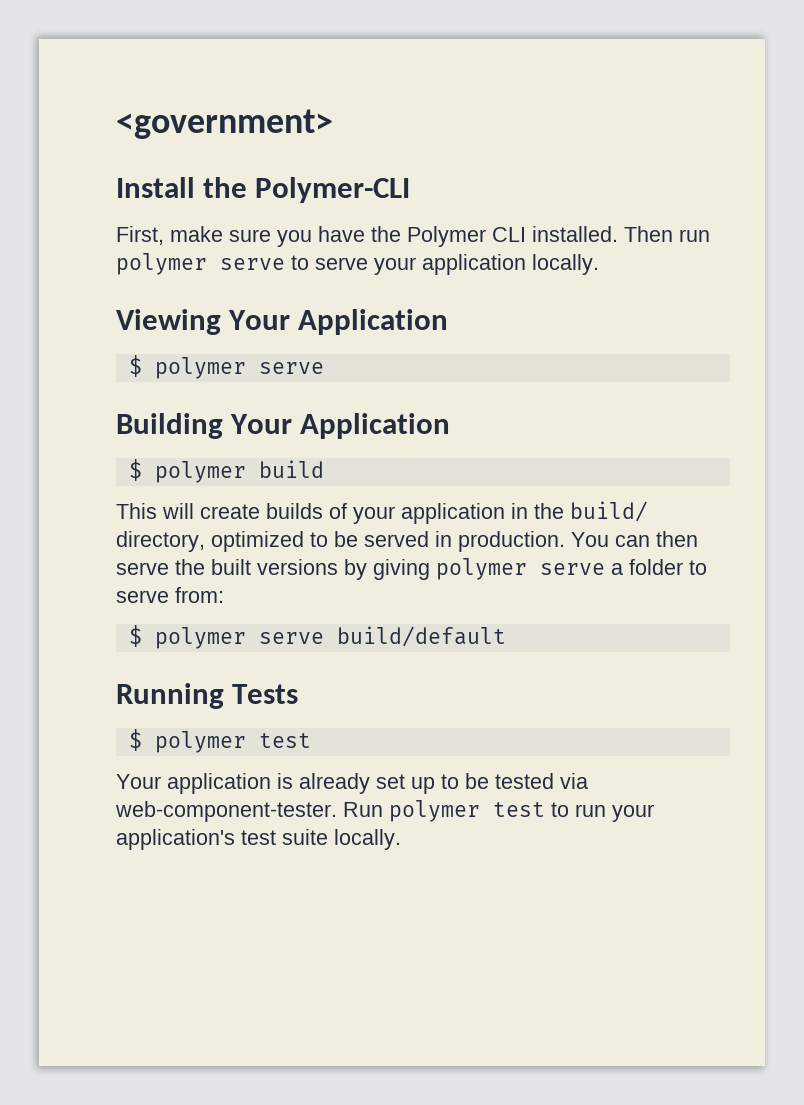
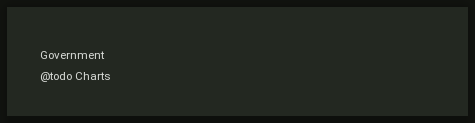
- <government>
- Install the Polymer-CLI
- First, make sure you have the Polymer CLI installed. Then run polymer serve to serve your application locally.
- Viewing Your Application
- $ polymer serve
- Building Your Application
- $ polymer build
- This will create builds of your application in the build/ directory, optimized to be served in production. You can then serve the built versions by giving polymer serve a folder to serve from:
- $ polymer serve build/default
- Running Tests
- $ polymer test
- Your application is already set up to be tested via web-component-tester. Run polymer test to run your application's test suite locally.
+ Government
+ @todo Charts

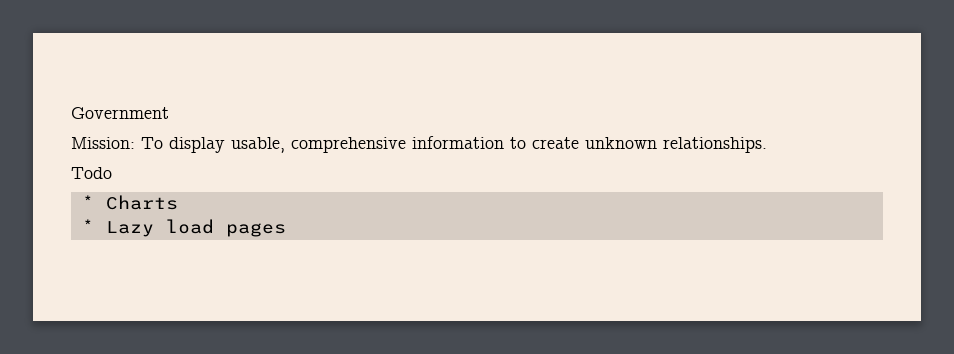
- @todo Charts
+ Mission: To display usable, comprehensive information to create unknown relationships.
+ Todo
+ * Charts
+ * Lazy load pages

